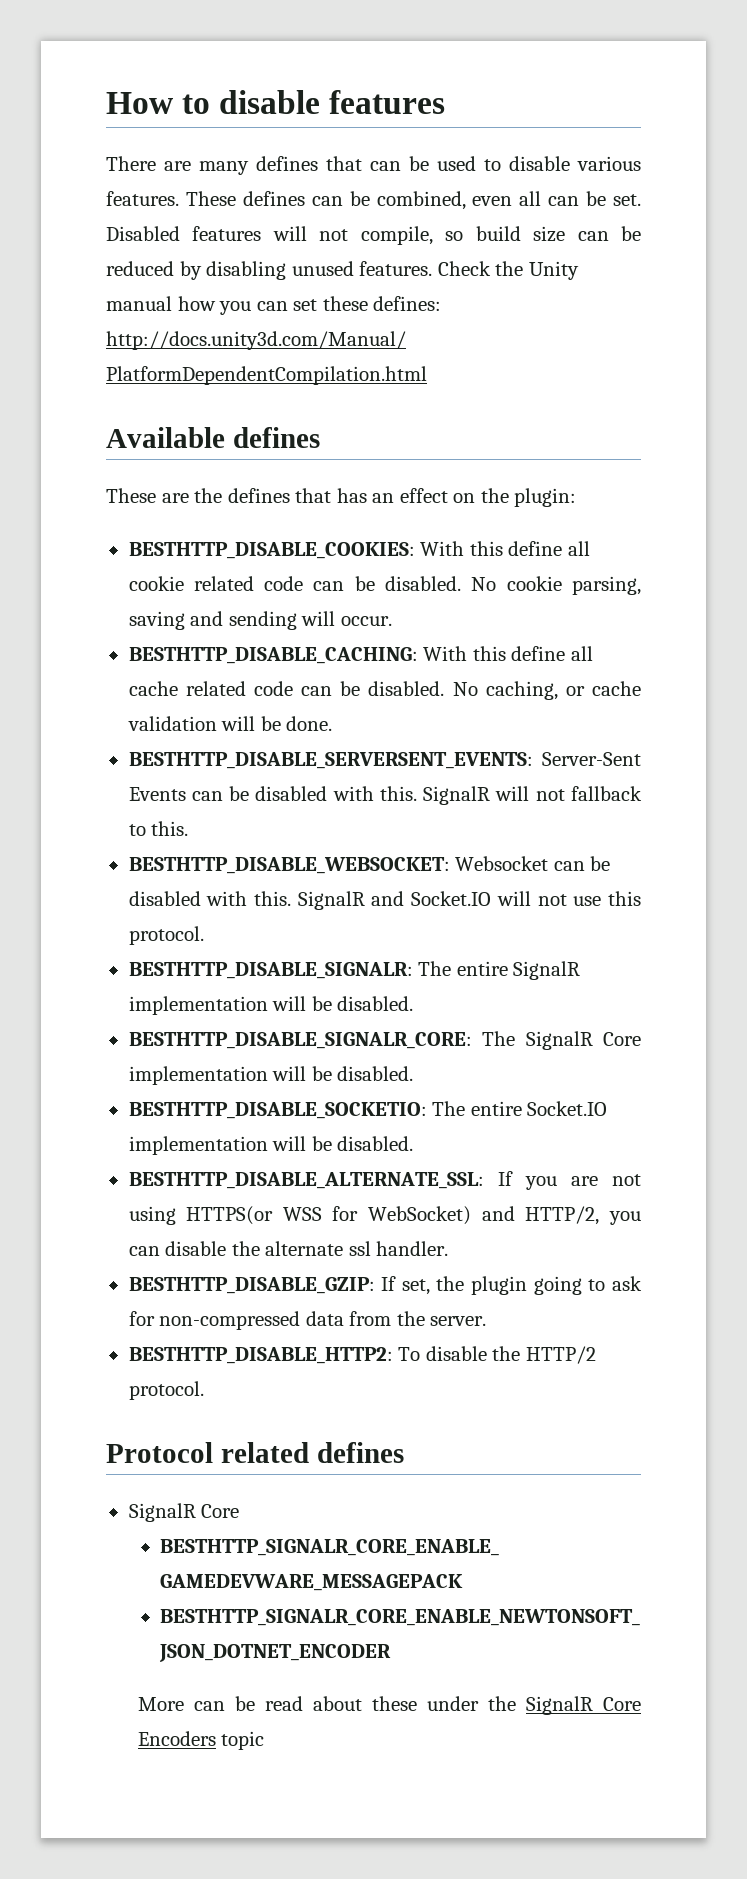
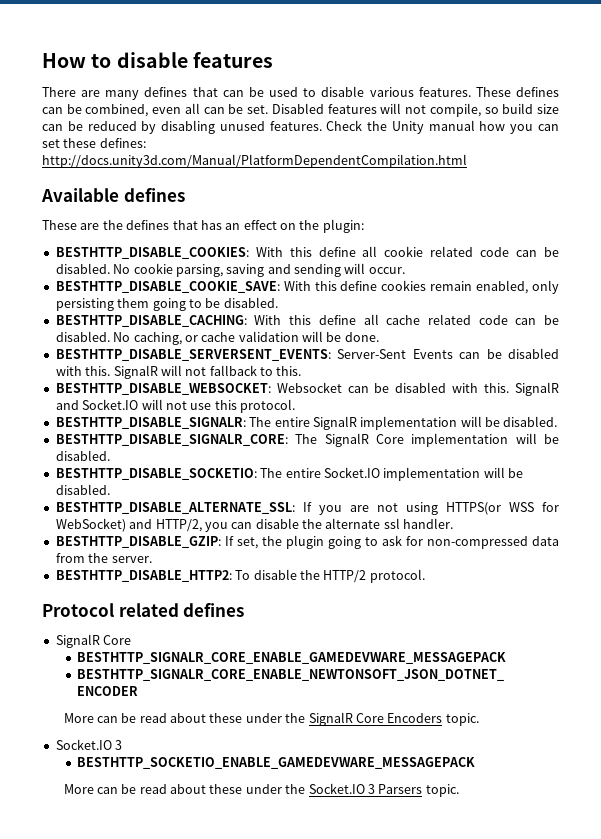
+ BESTHTTP_DISABLE_COOKIE_SAVE: With this define cookies remain enabled, only persisting them going to be disabled.
- More can be read about these under the SignalR Core Encoders topic
+ More can be read about these under the SignalR Core Encoders topic.
+ Socket.IO 3
+ BESTHTTP_SOCKETIO_ENABLE_GAMEDEVWARE_MESSAGEPACK
+ More can be read about these under the Socket.IO 3 Parsers topic.

